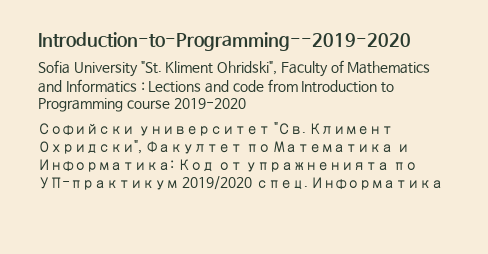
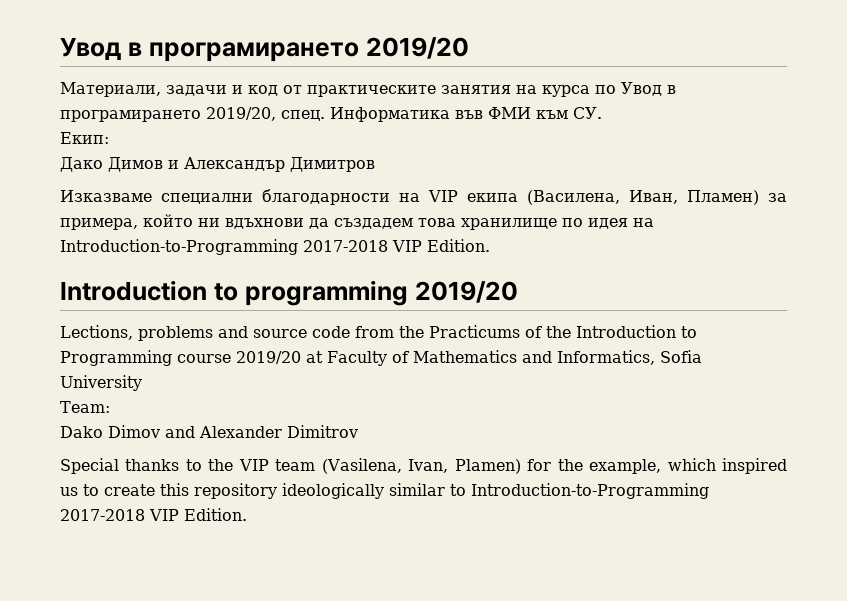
- Introduction-to-Programming--2019-2020
- Sofia University "St. Kliment Ohridski", Faculty of Mathematics and Informatics : Lections and code from Introduction to Programming course 2019-2020
- Софийски университет "Св. Климент Охридски", Факултет по Математика и Информатика: Код от упражненията по УП-практикум 2019/2020 спец. Информатика
+ Увод в програмирането 2019/20
+ Материали, задачи и код от практическите занятия на курса по Увод в програмирането 2019/20, спец. Информатика във ФМИ към СУ.
+ Екип:
+ Дако Димов и Александър Димитров
+ Изказваме специални благодарности на VIP екипа (Василена, Иван, Пламен) за примера, който ни вдъхнови да създадем това хранилище по идея на Introduction-to-Programming 2017-2018 VIP Edition.
+ Introduction to programming 2019/20
+ Lections, problems and source code from the Practicums of the Introduction to Programming course 2019/20 at Faculty of Mathematics and Informatics, Sofia University
+ Team:
+ Dako Dimov and Alexander Dimitrov
+ Special thanks to the VIP team (Vasilena, Ivan, Plamen) for the example, which inspired us to create this repository ideologically similar to Introduction-to-Programming 2017-2018 VIP Edition.

